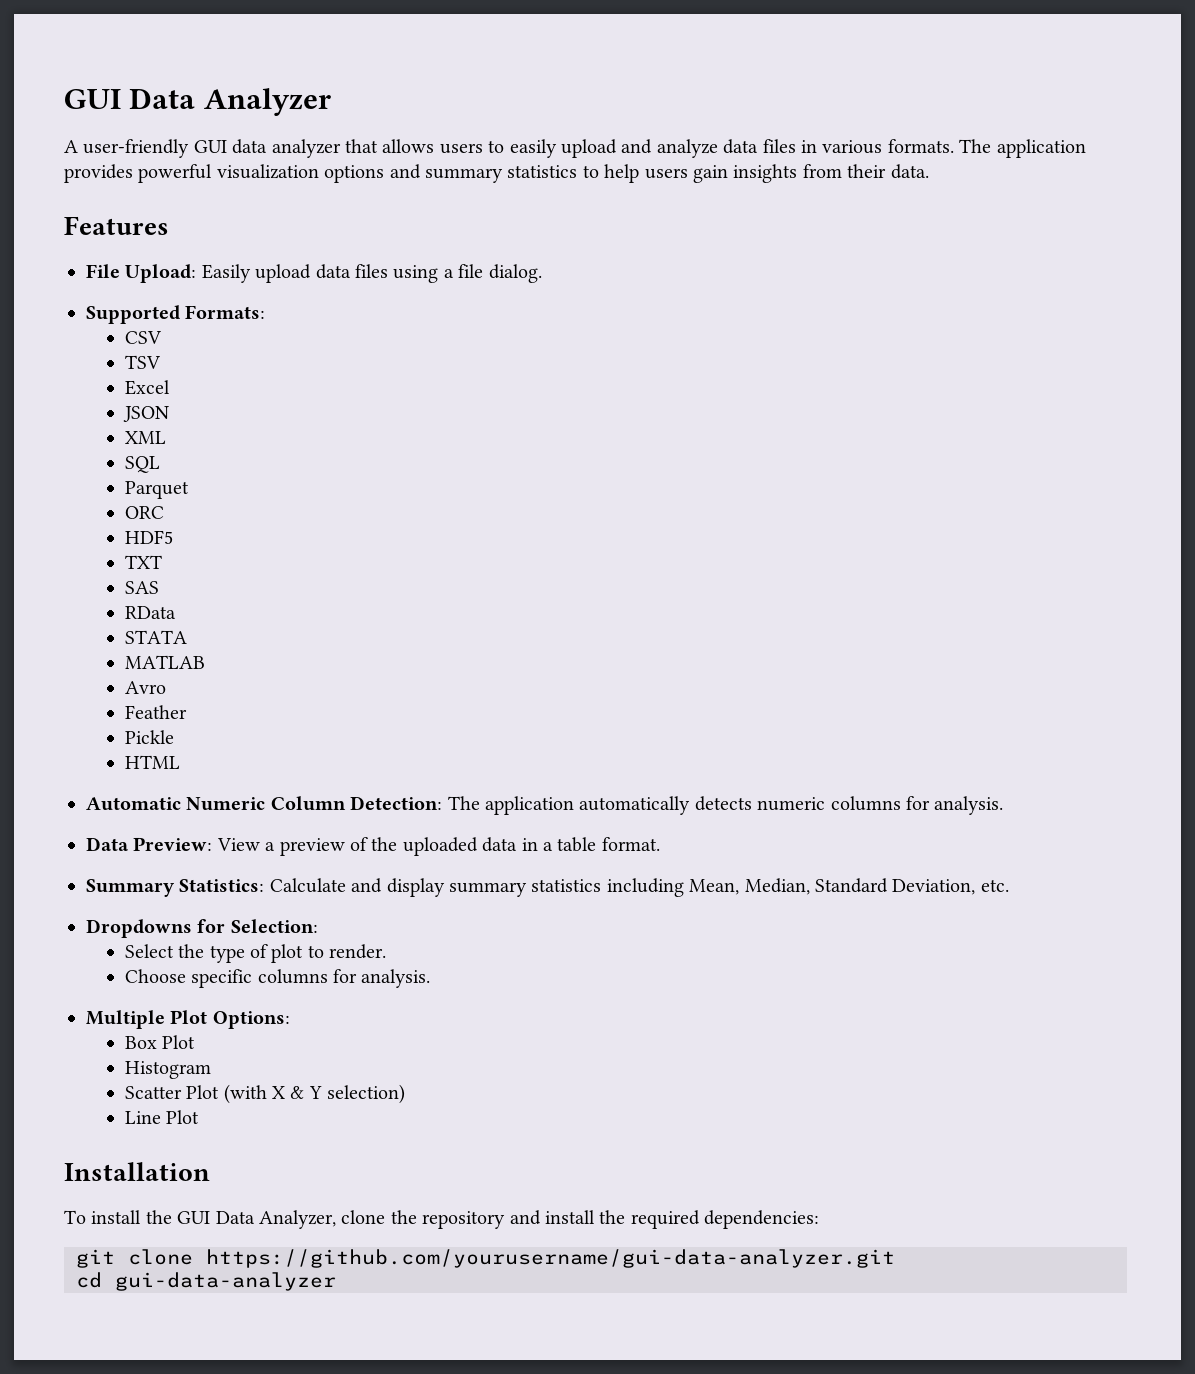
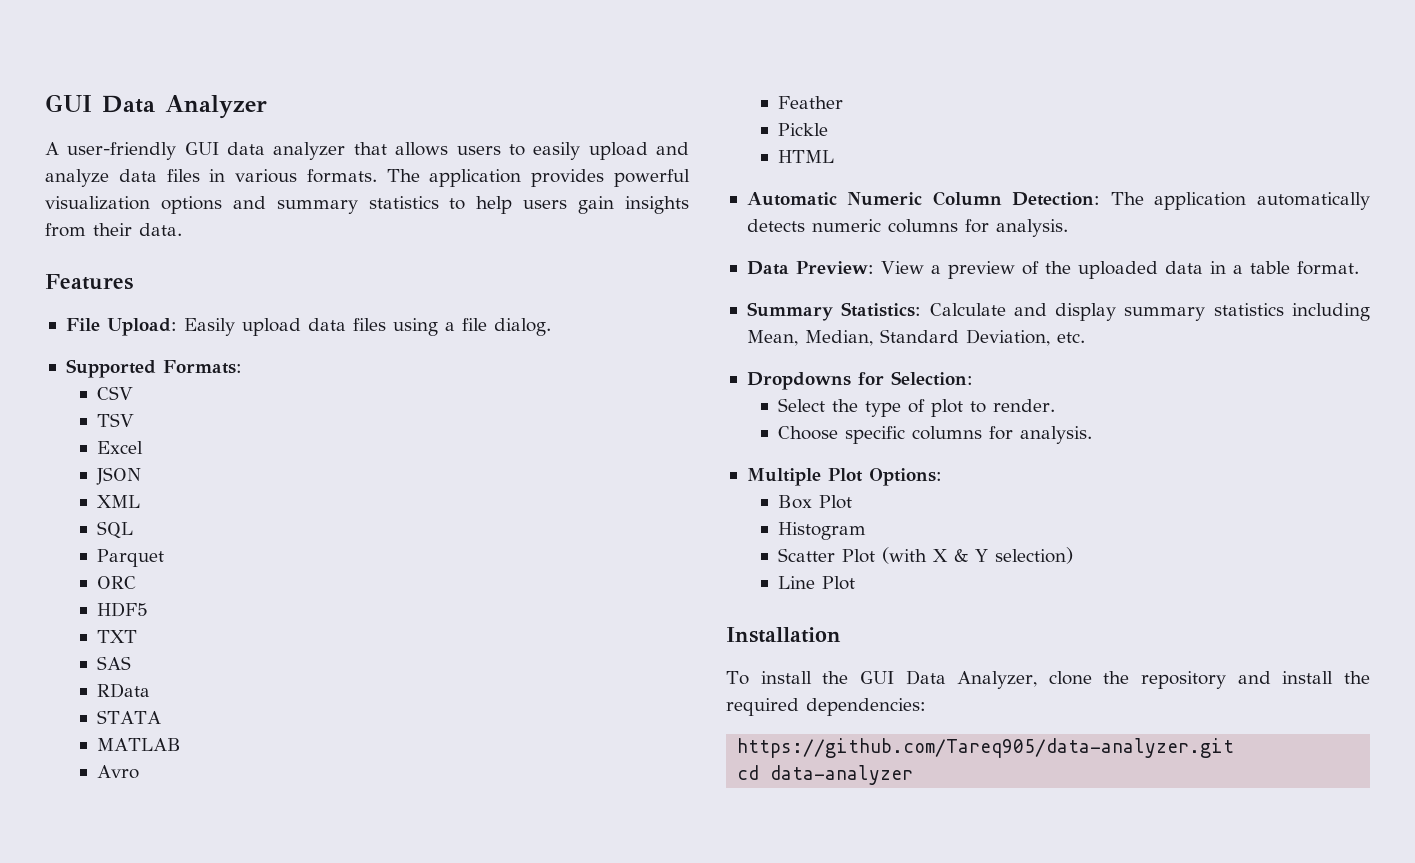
- git clone https://github.com/yourusername/gui-data-analyzer.git
+ https://github.com/Tareq905/data-analyzer.git
- cd gui-data-analyzer
+ cd data-analyzer

